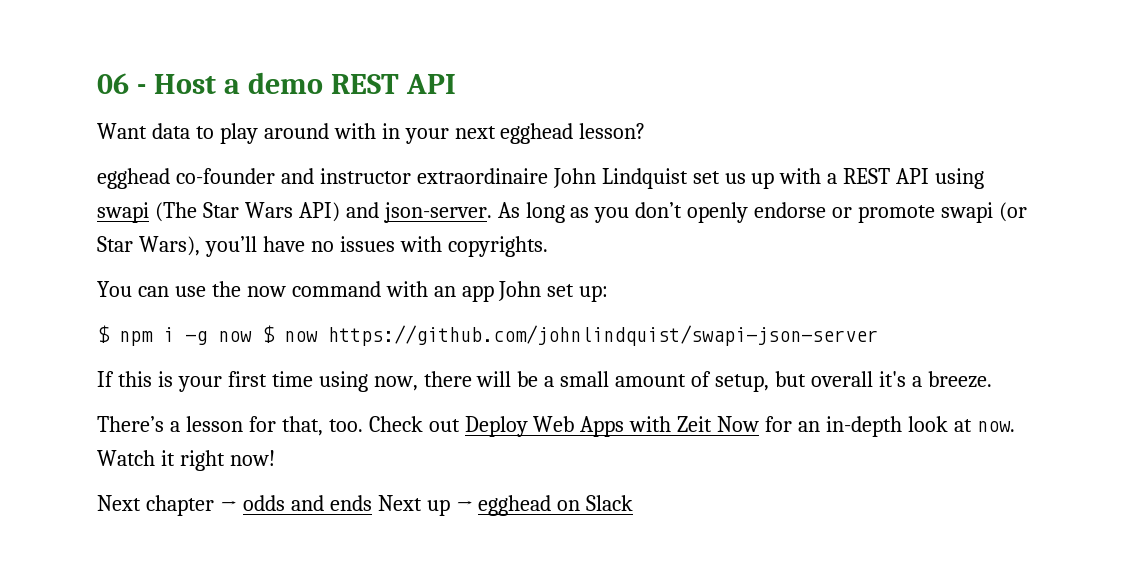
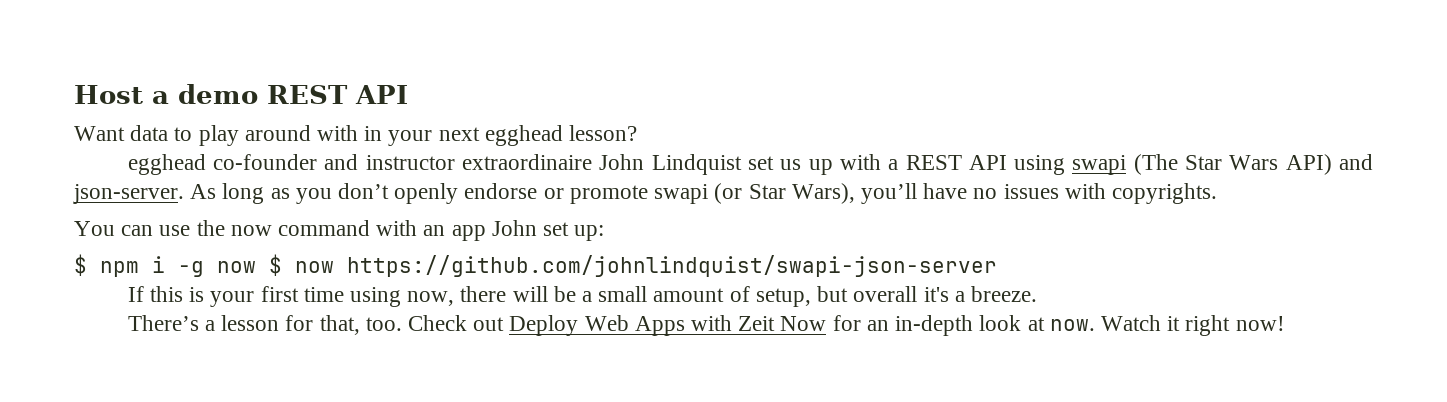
- 06 - Host a demo REST API
+ Host a demo REST API
- Next chapter → odds and ends Next up → egghead on Slack

